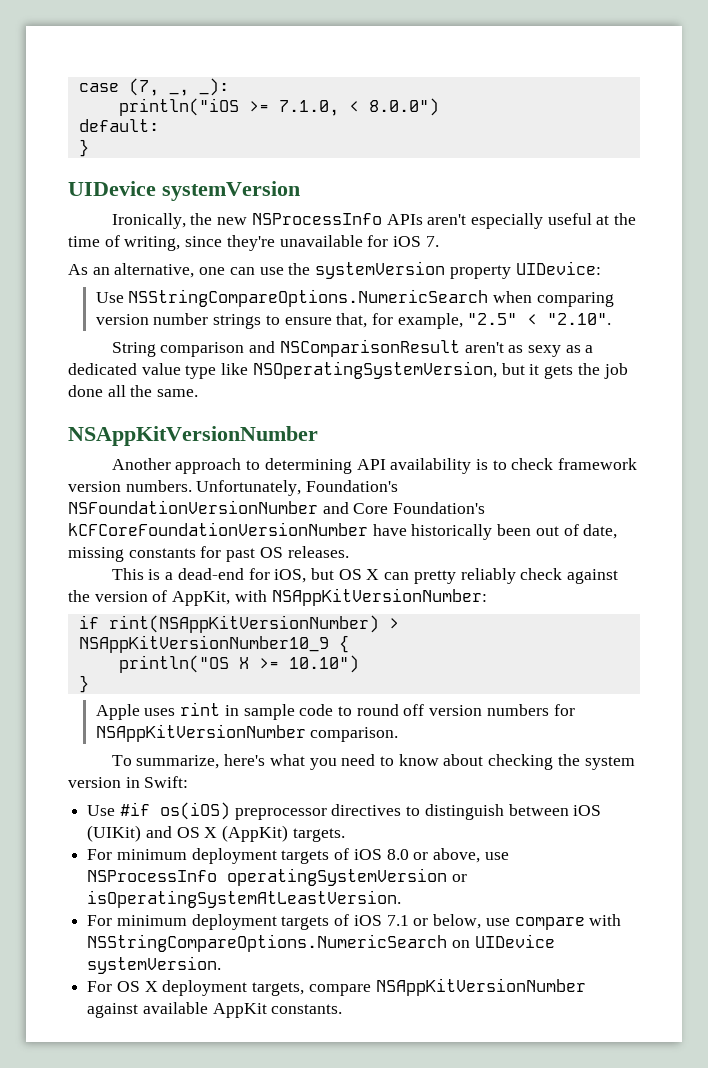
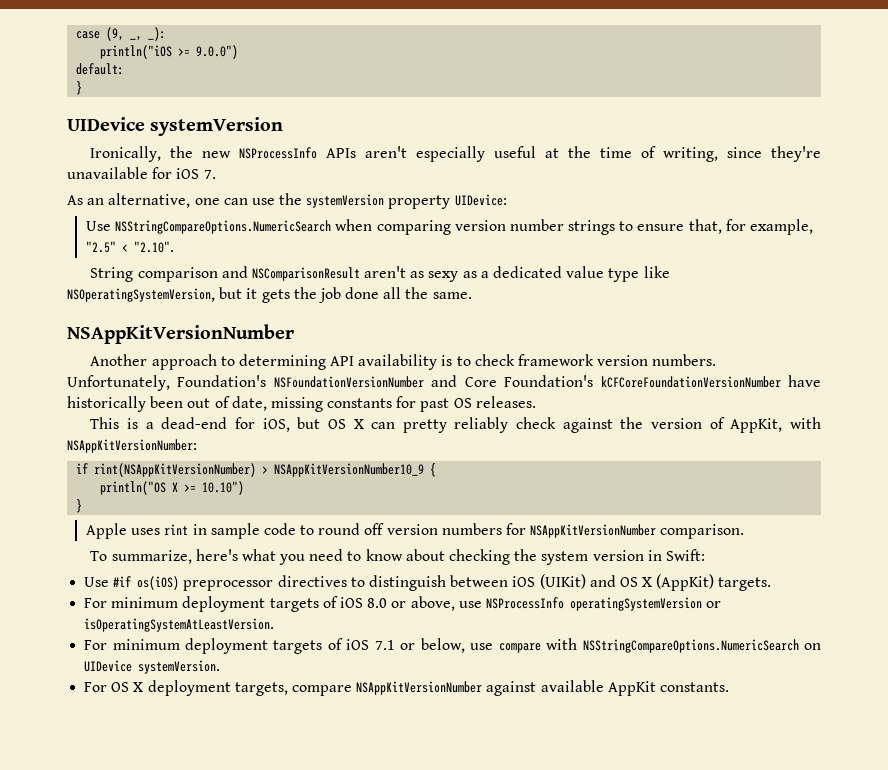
- case (7, _, _):
+ case (9, _, _):
- println("iOS >= 7.1.0, < 8.0.0")
+ println("iOS >= 9.0.0")

